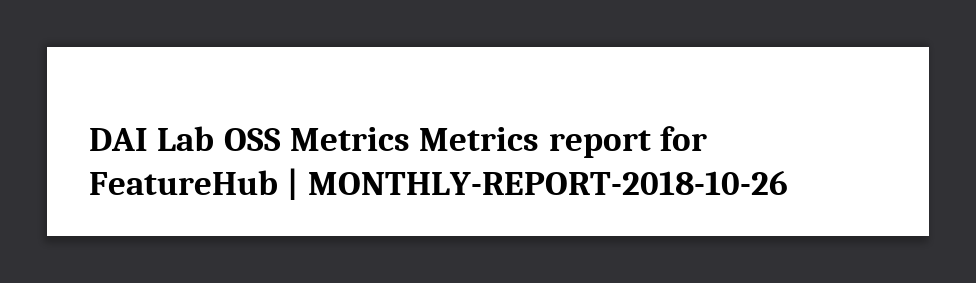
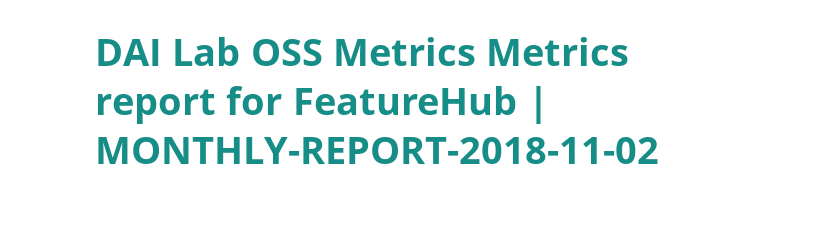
- DAI Lab OSS Metrics Metrics report for FeatureHub | MONTHLY-REPORT-2018-10-26
+ DAI Lab OSS Metrics Metrics report for FeatureHub | MONTHLY-REPORT-2018-11-02

